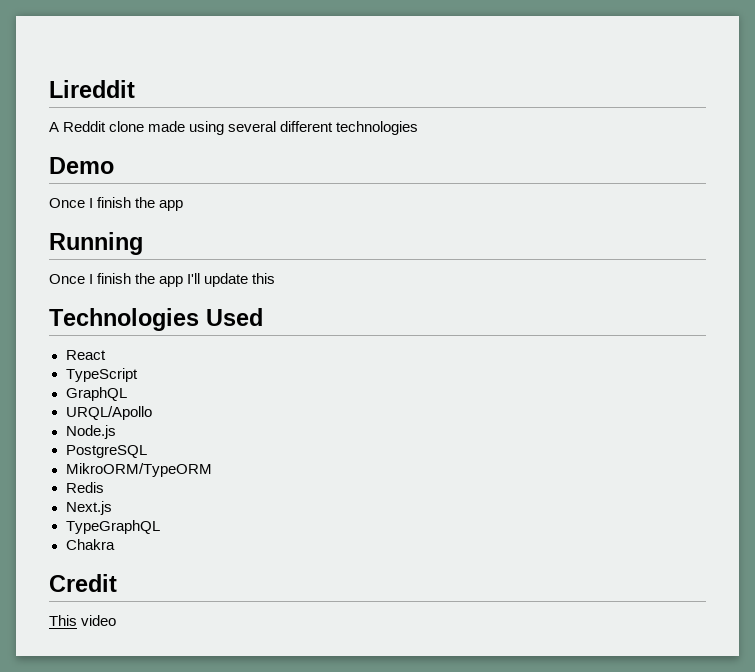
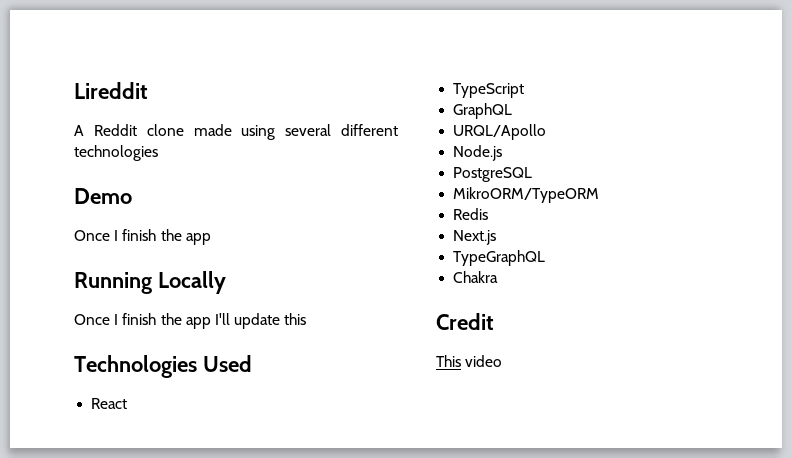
- Running
+ Running Locally

